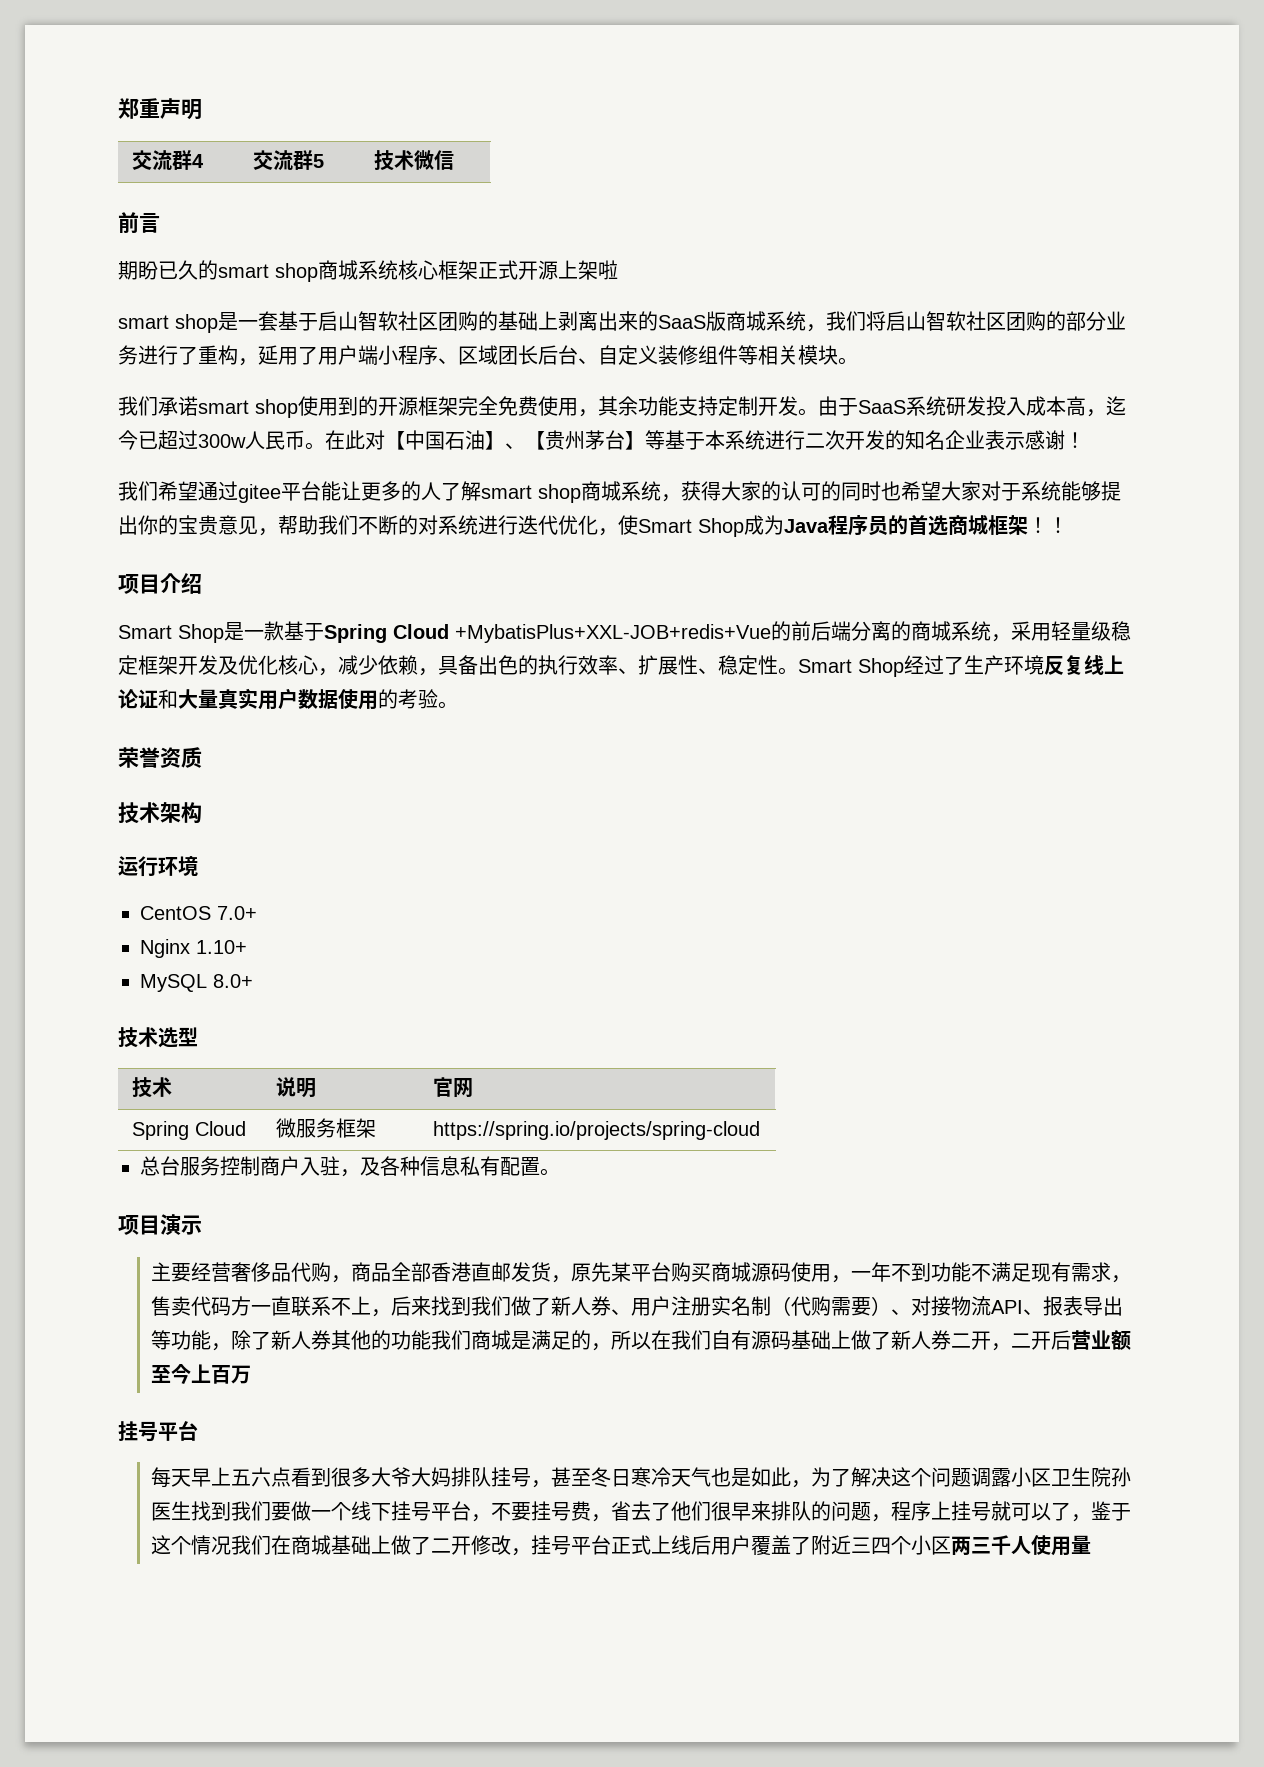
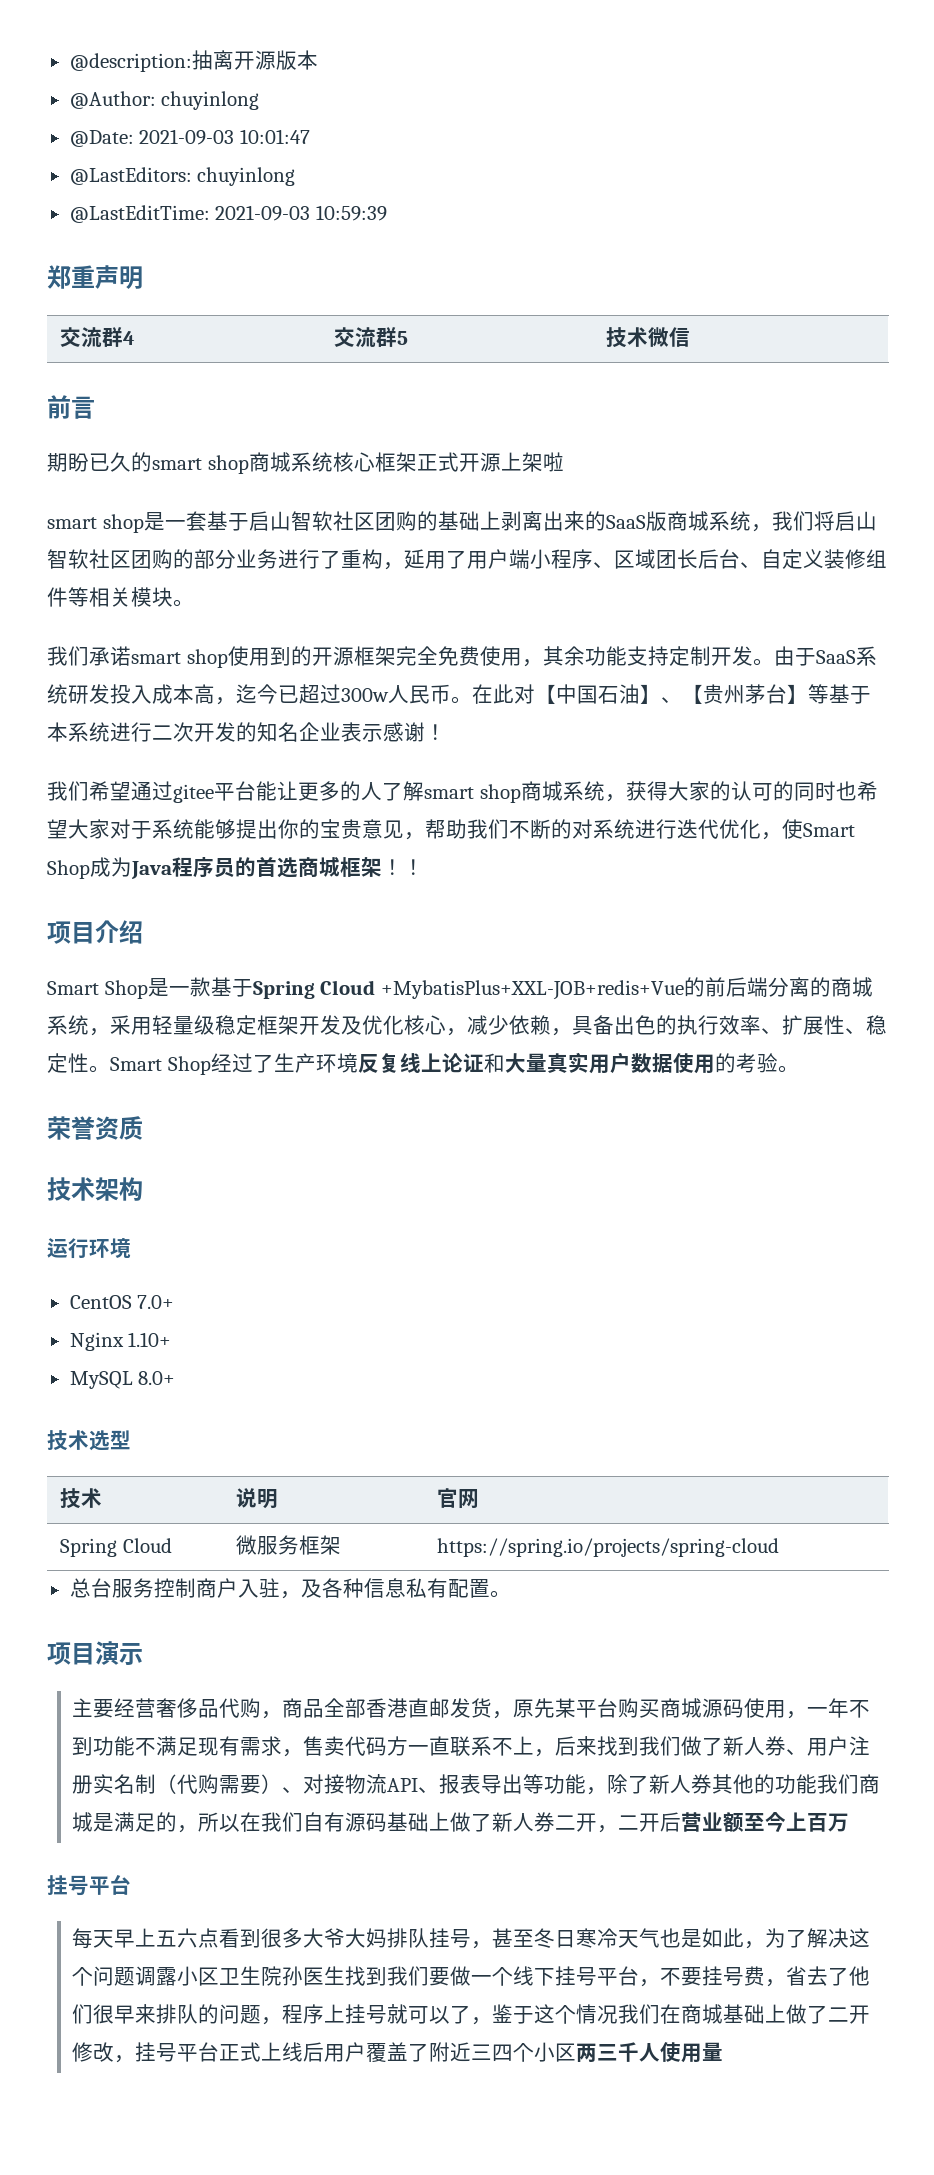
+ @description:抽离开源版本
+ @Author: chuyinlong
+ @Date: 2021-09-03 10:01:47
+ @LastEditors: chuyinlong
+ @LastEditTime: 2021-09-03 10:59:39

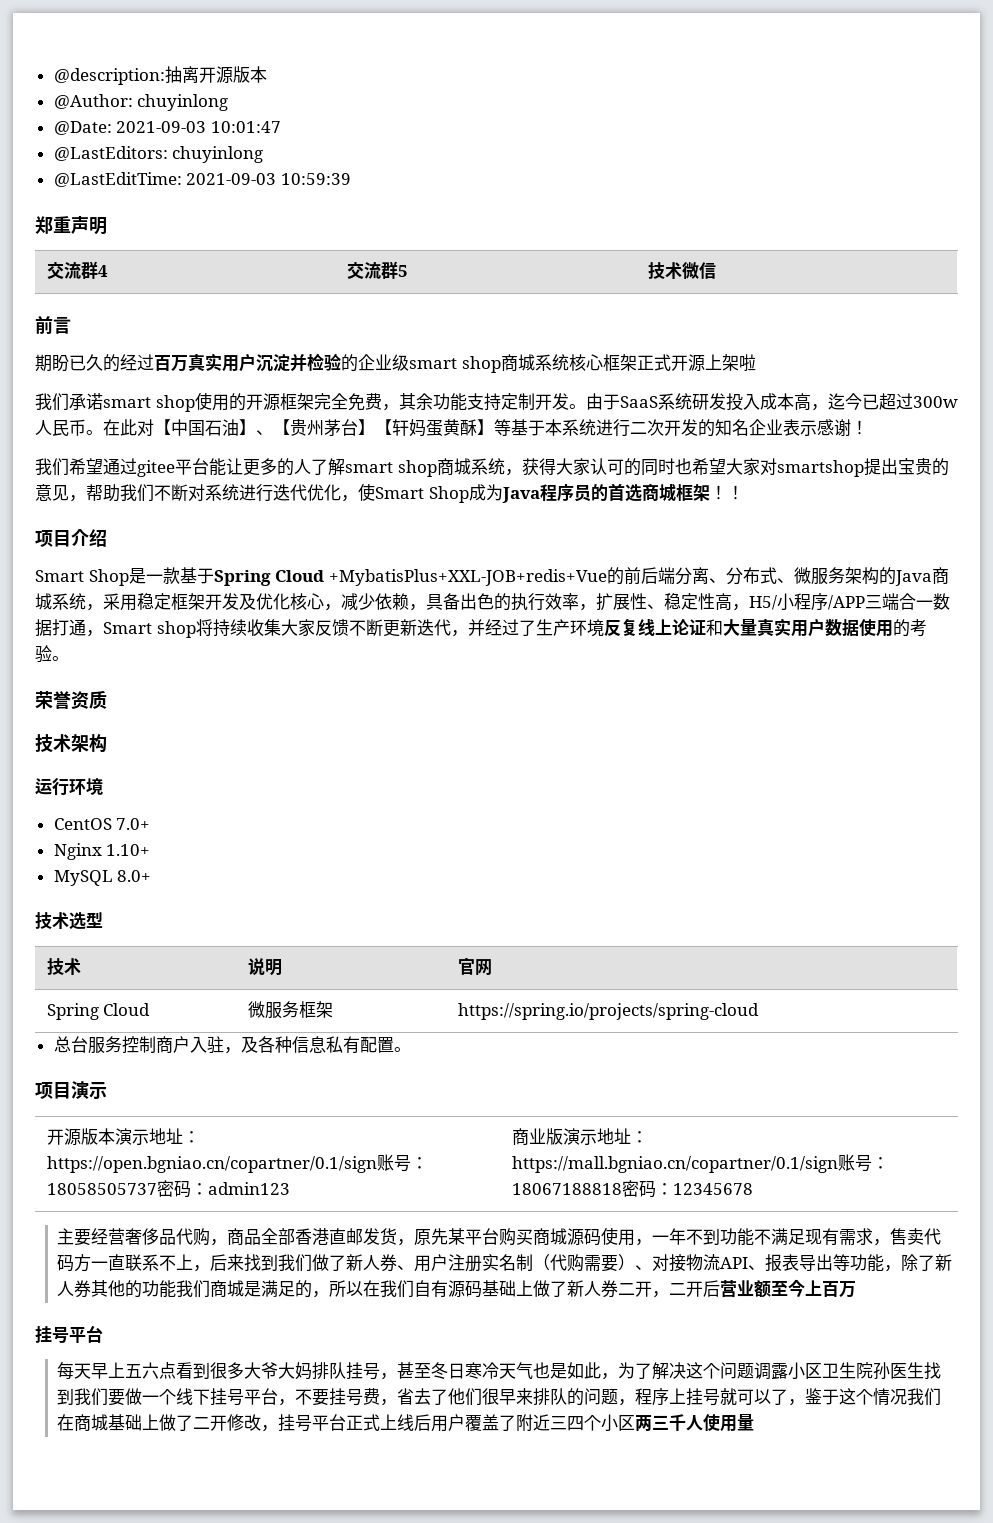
- 期盼已久的smart shop商城系统核心框架正式开源上架啦
+ 期盼已久的经过百万真实用户沉淀并检验的企业级smart shop商城系统核心框架正式开源上架啦
- smart shop是一套基于启山智软社区团购的基础上剥离出来的SaaS版商城系统，我们将启山智软社区团购的部分业务进行了重构，延用了用户端小程序、区域团长后台、自定义装修组件等相关模块。
- 我们承诺smart shop使用到的开源框架完全免费使用，其余功能支持定制开发。
+ 我们承诺smart shop使用的开源框架完全免费，其余功能支持定制开发。
- 在此对【中国石油】、【贵州茅台】等基于本系统进行二次开发的知名企业表示感谢！
+ 在此对【中国石油】、【贵州茅台】【轩妈蛋黄酥】等基于本系统进行二次开发的知名企业表示感谢！
- 我们希望通过gitee平台能让更多的人了解smart shop商城系统，获得大家的认可的同时也希望大家对于系统能够提出你的宝贵意见，帮助我们不断的对系统进行迭代优化，使Smart Shop成为Java程序员的首选商城框架！
+ 我们希望通过gitee平台能让更多的人了解smart shop商城系统，获得大家认可的同时也希望大家对smartshop提出宝贵的意见，帮助我们不断对系统进行迭代优化，使Smart Shop成为Java程序员的首选商城框架！
- Smart Shop是一款基于Spring Cloud +MybatisPlus+XXL-JOB+redis+Vue的前后端分离的商城系统，采用轻量级稳定框架开发及优化核心，减少依赖，具备出色的执行效率、扩展性、稳定性。Smart Shop经过了生产环境反复线上论证和大量真实用户数据使用的考验。
+ Smart Shop是一款基于Spring Cloud +MybatisPlus+XXL-JOB+redis+Vue的前后端分离、分布式、微服务架构的Java商城系统，采用稳定框架开发及优化核心，减少依赖，具备出色的执行效率，扩展性、稳定性高，H5/小程序/APP三端合一数据打通，Smart shop将持续收集大家反馈不断更新迭代，并经过了生产环境反复线上论证和大量真实用户数据使用的考验。
+ 开源版本演示地址：https://open.bgniao.cn/copartner/0.1/sign账号：18058505737密码：admin123 | 商业版演示地址：https://mall.bgniao.cn/copartner/0.1/sign账号：18067188818密码：12345678

